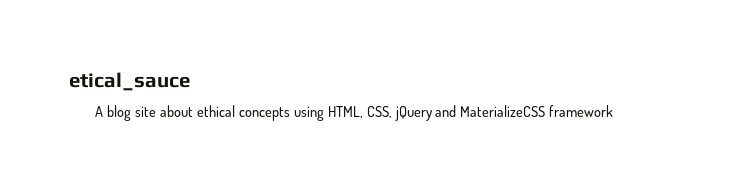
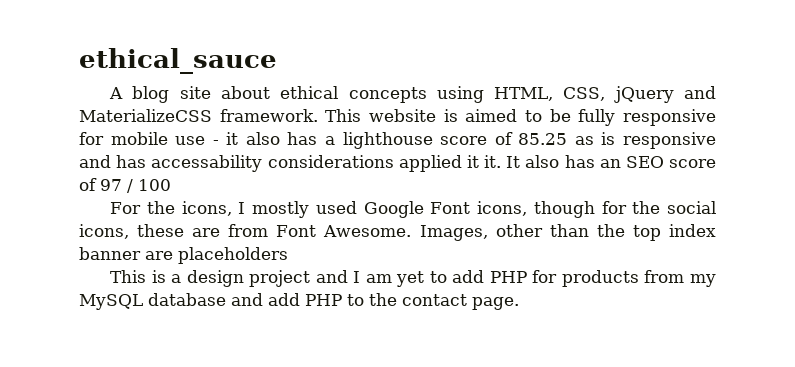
- etical_sauce
+ ethical_sauce
- A blog site about ethical concepts using HTML, CSS, jQuery and MaterializeCSS framework
+ A blog site about ethical concepts using HTML, CSS, jQuery and MaterializeCSS framework. This website is aimed to be fully responsive for mobile use - it also has a lighthouse score of 85.25 as is responsive and has accessability considerations applied it it. It also has an SEO score of 97 / 100
+ For the icons, I mostly used Google Font icons, though for the social icons, these are from Font Awesome. Images, other than the top index banner are placeholders
+ This is a design project and I am yet to add PHP for products from my MySQL database and add PHP to the contact page.

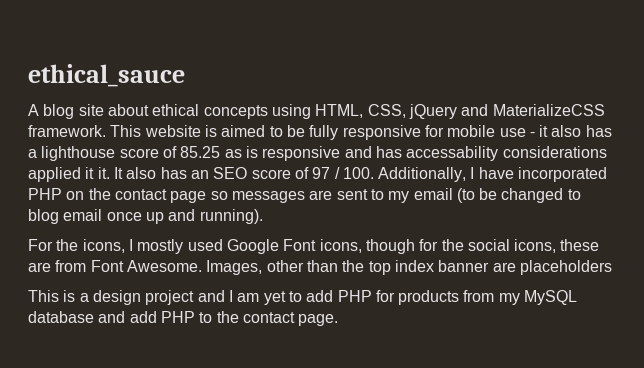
- It also has an SEO score of 97 / 100
+ It also has an SEO score of 97 / 100. Additionally, I have incorporated PHP on the contact page so messages are sent to my email (to be changed to blog email once up and running).

